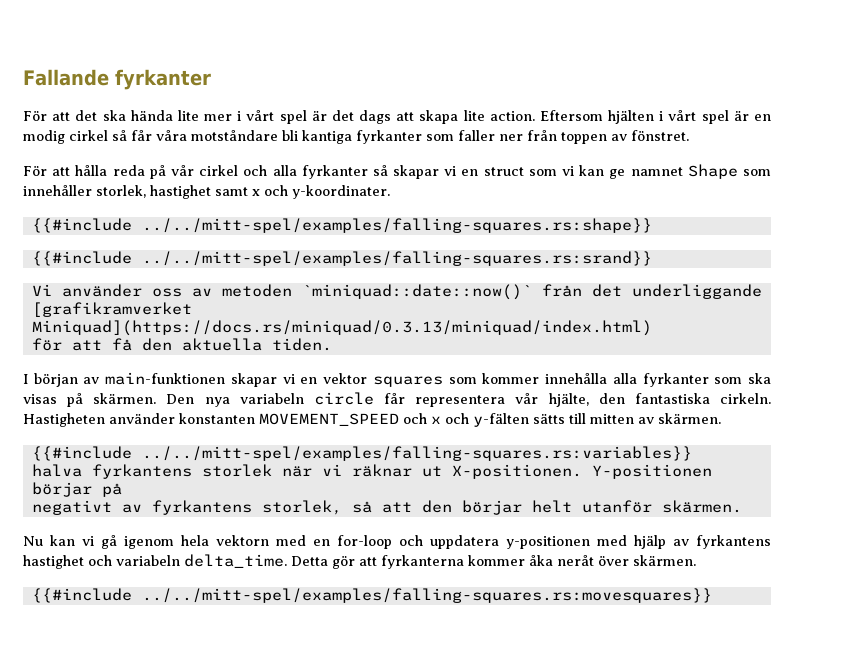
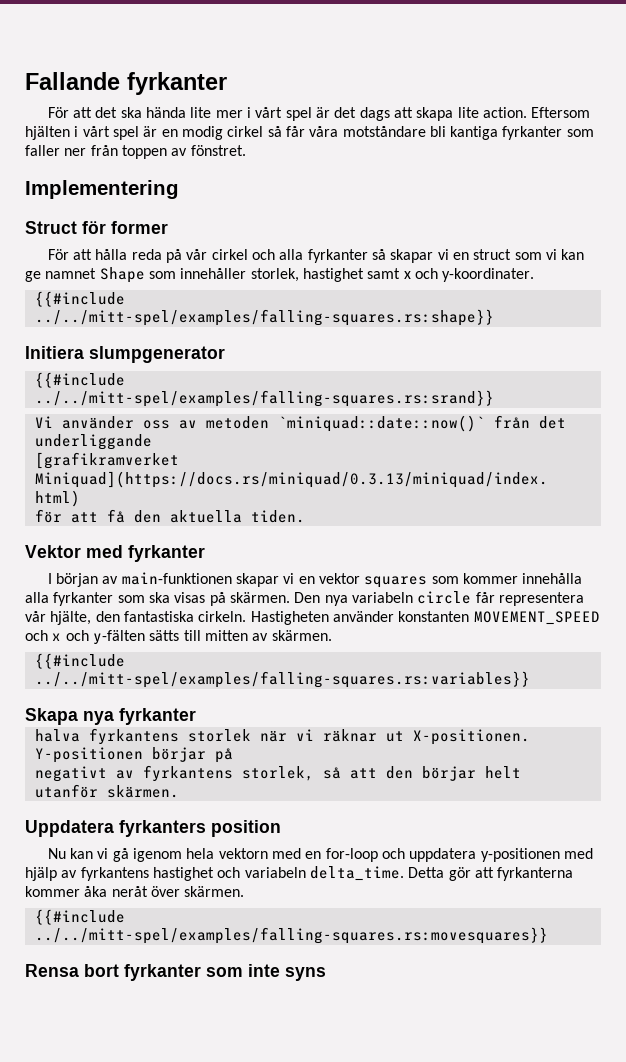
+ Implementering
+ Struct för former
+ Initiera slumpgenerator
+ Vektor med fyrkanter
+ Skapa nya fyrkanter
+ Uppdatera fyrkanters position
+ Rensa bort fyrkanter som inte syns

